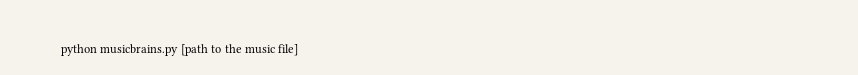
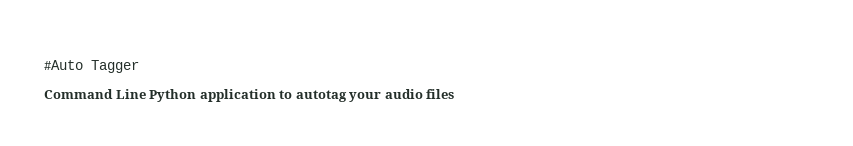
- python musicbrains.py [path to the music file]
+ #Auto Tagger
+ Command Line Python application to autotag your audio files

